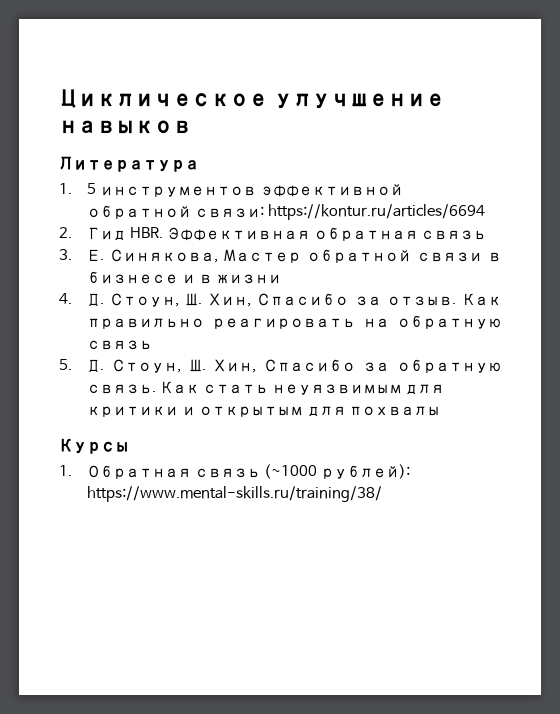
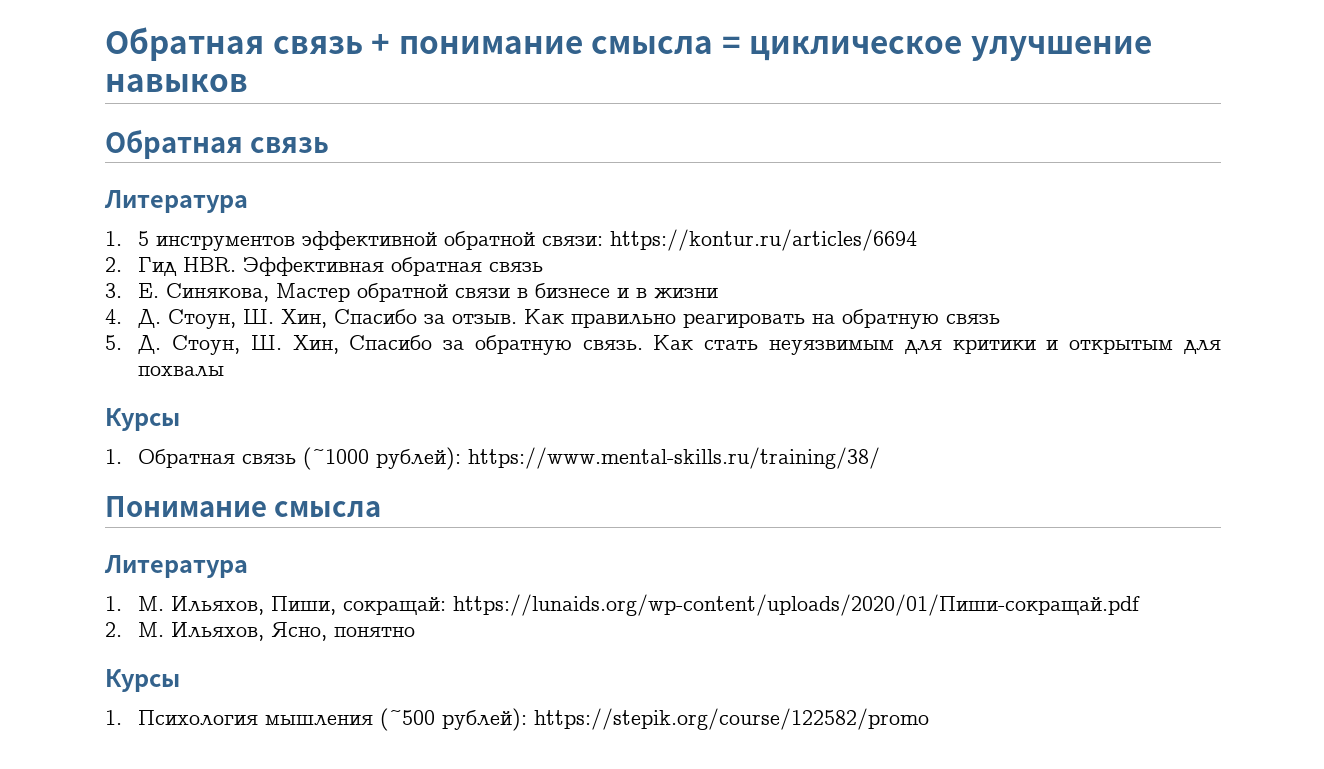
- Циклическое улучшение навыков
+ Обратная связь + понимание смысла = циклическое улучшение навыков
+ Обратная связь
+ Понимание смысла
+ Литература
+ 1. М. Ильяхов, Пиши, сокращай: https://lunaids.org/wp-content/uploads/2020/01/Пиши-сокращай.pdf
+ 2. М. Ильяхов, Ясно, понятно
+ Курсы
+ 1. Психология мышления (~500 рублей): https://stepik.org/course/122582/promo

